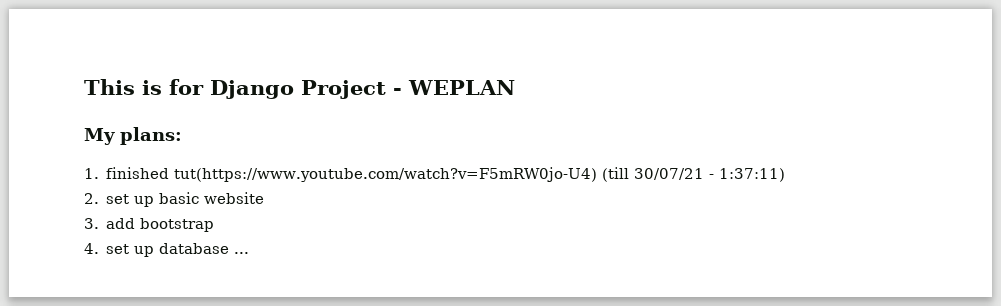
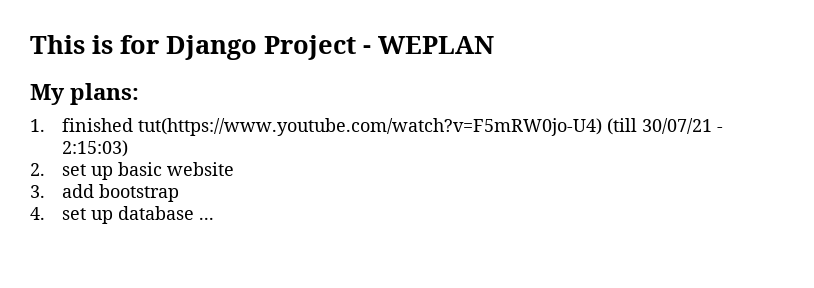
- 1. finished tut(https://www.youtube.com/watch?v=F5mRW0jo-U4) (till 30/07/21 - 1:37:11)
+ 1. finished tut(https://www.youtube.com/watch?v=F5mRW0jo-U4) (till 30/07/21 - 2:15:03)

